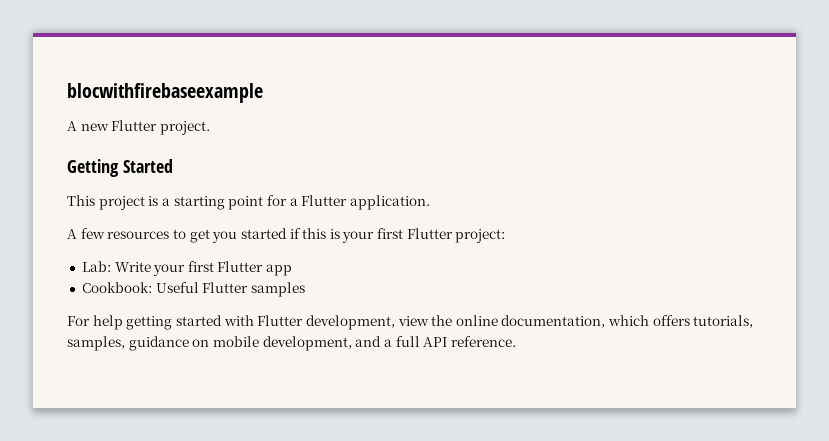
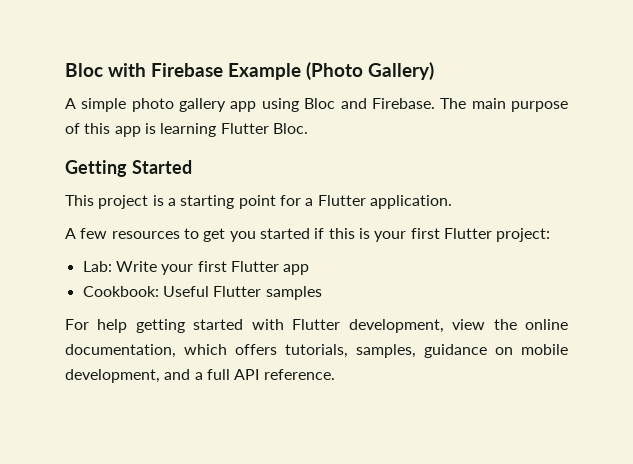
- blocwithfirebaseexample
- A new Flutter project.
+ Bloc with Firebase Example (Photo Gallery)
+ A simple photo gallery app using Bloc and Firebase. The main purpose of this app is learning Flutter Bloc.

